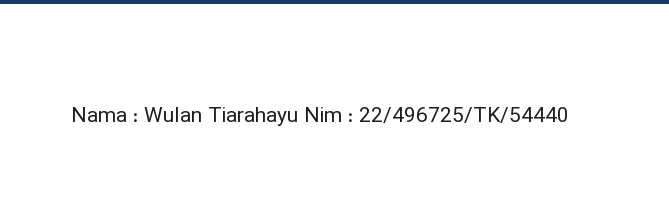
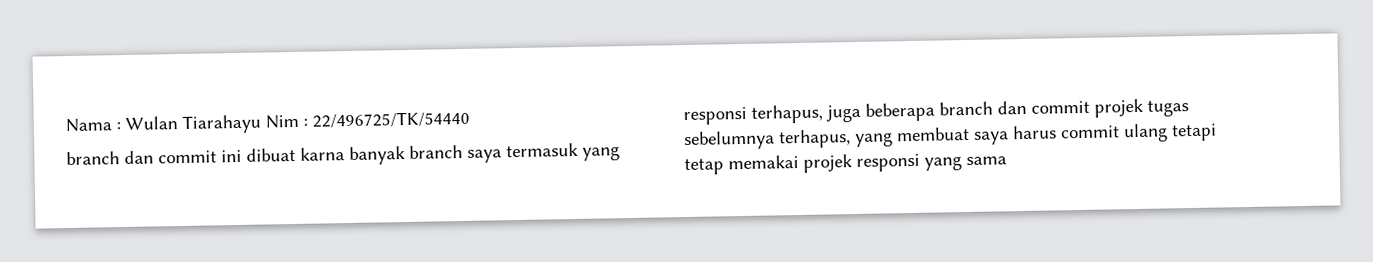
+ branch dan commit ini dibuat karna banyak branch saya termasuk yang responsi terhapus, juga beberapa branch dan commit projek tugas sebelumnya terhapus, yang membuat saya harus commit ulang tetapi tetap memakai projek responsi yang sama

